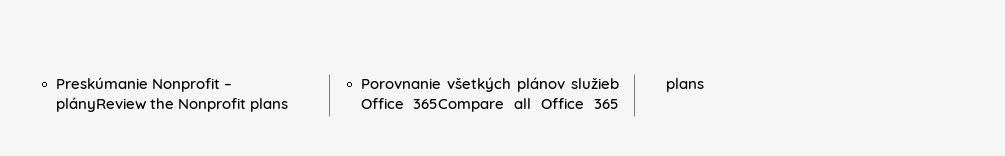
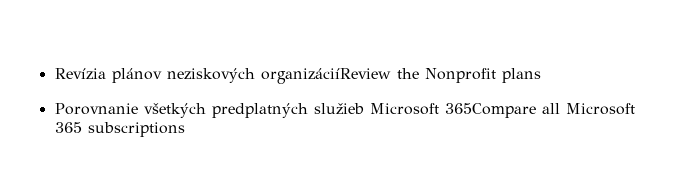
- Preskúmanie Nonprofit – plányReview the Nonprofit plans
+ Revízia plánov neziskových organizáciíReview the Nonprofit plans
- Porovnanie všetkých plánov služieb Office 365Compare all Office 365 plans
+ Porovnanie všetkých predplatných služieb Microsoft 365Compare all Microsoft 365 subscriptions

